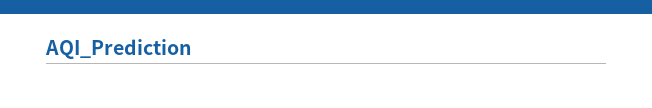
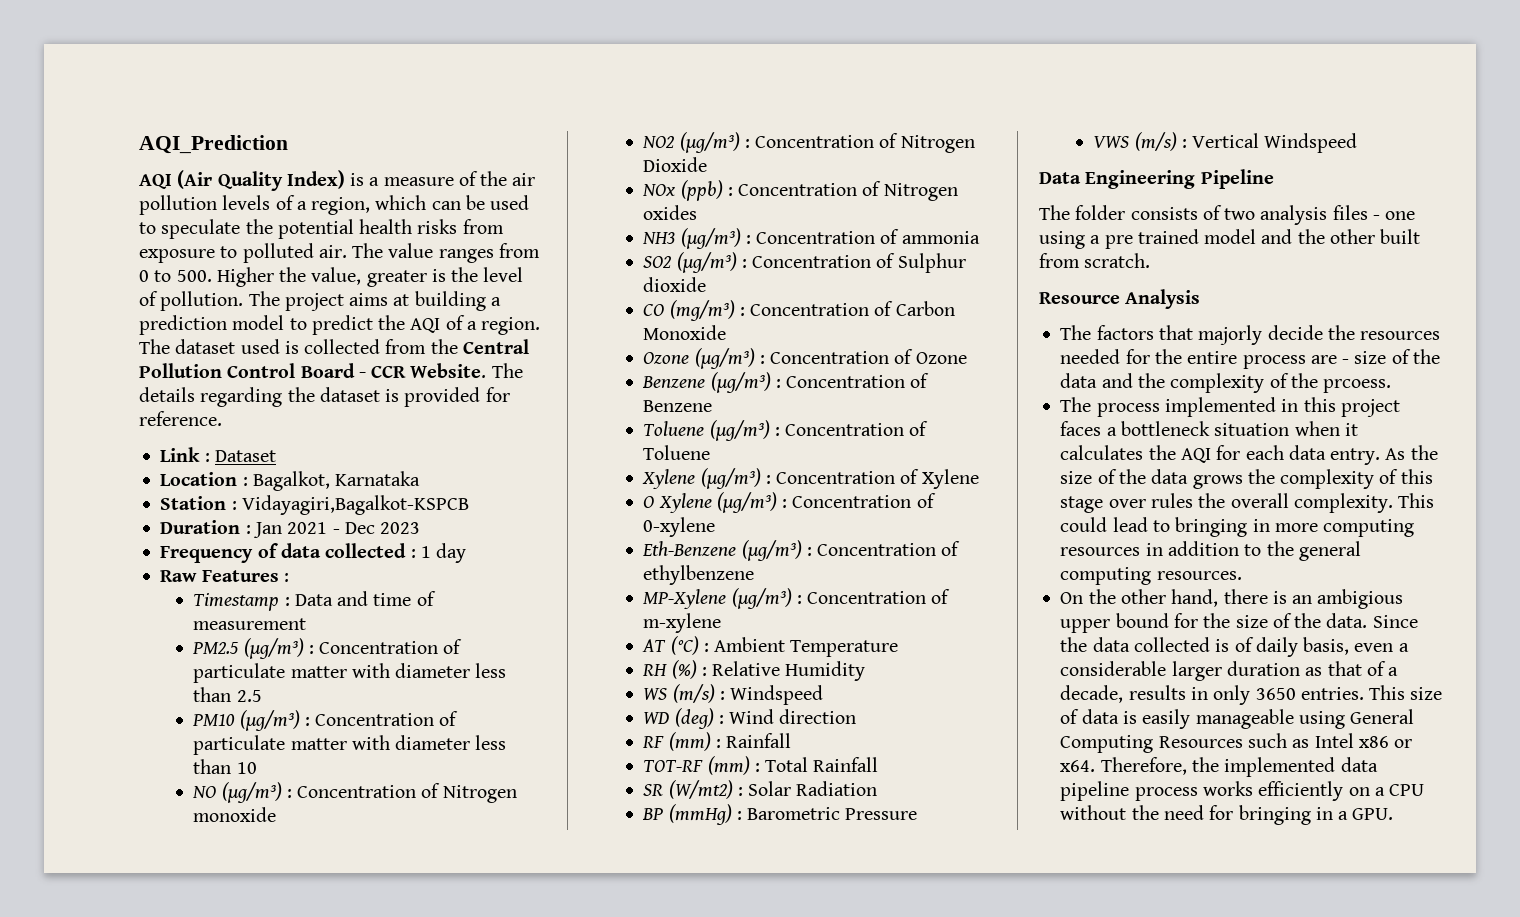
+ AQI (Air Quality Index) is a measure of the air pollution levels of a region, which can be used to speculate the potential health risks from exposure to polluted air. The value ranges from 0 to 500. Higher the value, greater is the level of pollution. The project aims at building a prediction model to predict the AQI of a region. The dataset used is collected from the Central Pollution Control Board - CCR Website. The details regarding the dataset is provided for reference.
+ Link : Dataset
+ Location : Bagalkot, Karnataka
+ Station : Vidayagiri,Bagalkot-KSPCB
+ Duration : Jan 2021 - Dec 2023
+ Frequency of data collected : 1 day
+ Raw Features :
+ Timestamp : Data and time of measurement
+ PM2.5 (µg/m³) : Concentration of particulate matter with diameter less than 2.5
+ PM10 (µg/m³) : Concentration of particulate matter with diameter less than 10
+ NO (µg/m³) : Concentration of Nitrogen monoxide
+ NO2 (µg/m³) : Concentration of Nitrogen Dioxide
+ NOx (ppb) : Concentration of Nitrogen oxides
+ NH3 (µg/m³) : Concentration of ammonia
+ SO2 (µg/m³) : Concentration of Sulphur dioxide
+ CO (mg/m³) : Concentration of Carbon Monoxide
+ Ozone (µg/m³) : Concentration of Ozone
+ Benzene (µg/m³) : Concentration of Benzene
+ Toluene (µg/m³) : Concentration of Toluene
+ Xylene (µg/m³) : Concentration of Xylene
+ O Xylene (µg/m³) : Concentration of 0-xylene
+ Eth-Benzene (µg/m³) : Concentration of ethylbenzene
+ MP-Xylene (µg/m³) : Concentration of m-xylene
+ AT (°C) : Ambient Temperature
+ RH (%) : Relative Humidity
+ WS (m/s) : Windspeed
+ WD (deg) : Wind direction
+ RF (mm) : Rainfall
+ TOT-RF (mm) : Total Rainfall
+ SR (W/mt2) : Solar Radiation
+ BP (mmHg) : Barometric Pressure
+ VWS (m/s) : Vertical Windspeed
+ Data Engineering Pipeline
+ The folder consists of two analysis files - one using a pre trained model and the other built from scratch.
+ Resource Analysis
+ The factors that majorly decide the resources needed for the entire process are - size of the data and the complexity of the prcoess.
+ The process implemented in this project faces a bottleneck situation when it calculates the AQI for each data entry. As the size of the data grows the complexity of this stage over rules the overall complexity. This could lead to bringing in more computing resources in addition to the general computing resources.
+ On the other hand, there is an ambigious upper bound for the size of the data. Since the data collected is of daily basis, even a considerable larger duration as that of a decade, results in only 3650 entries. This size of data is easily manageable using General Computing Resources such as Intel x86 or x64. Therefore, the implemented data pipeline process works efficiently on a CPU without the need for bringing in a GPU.

